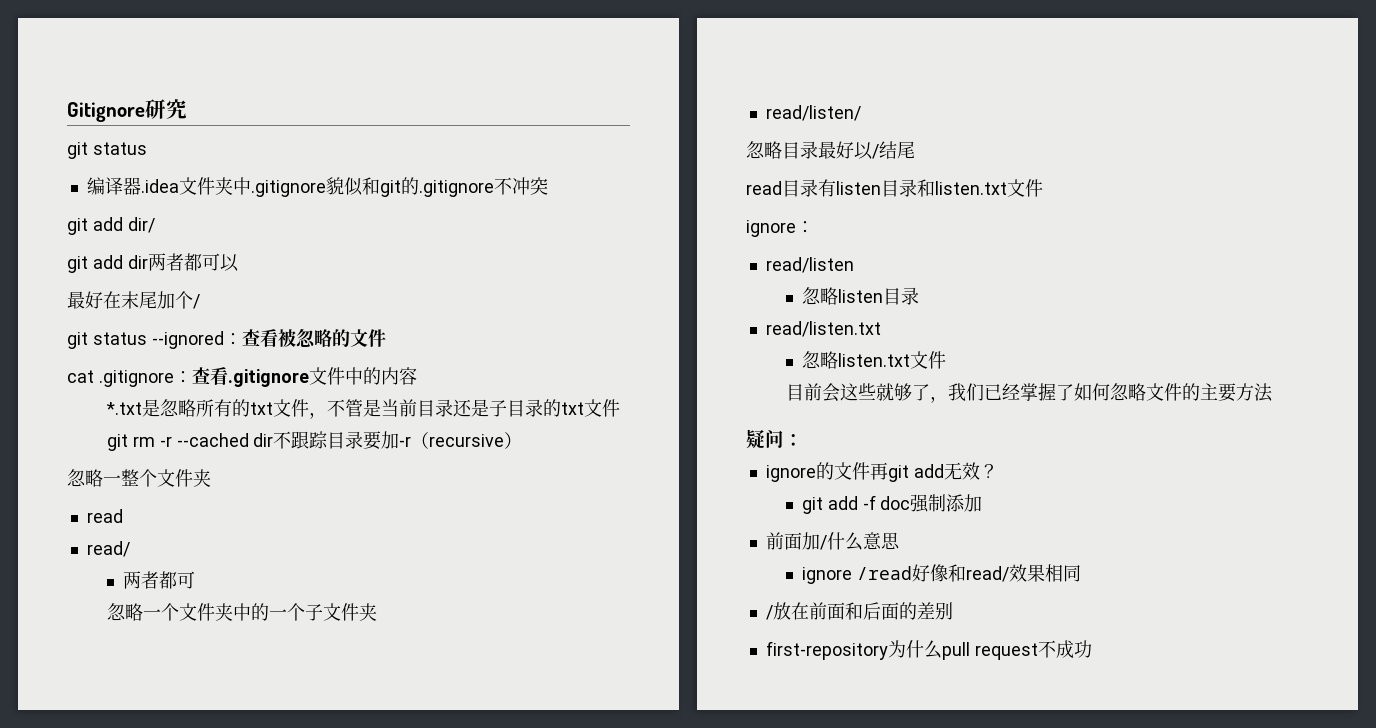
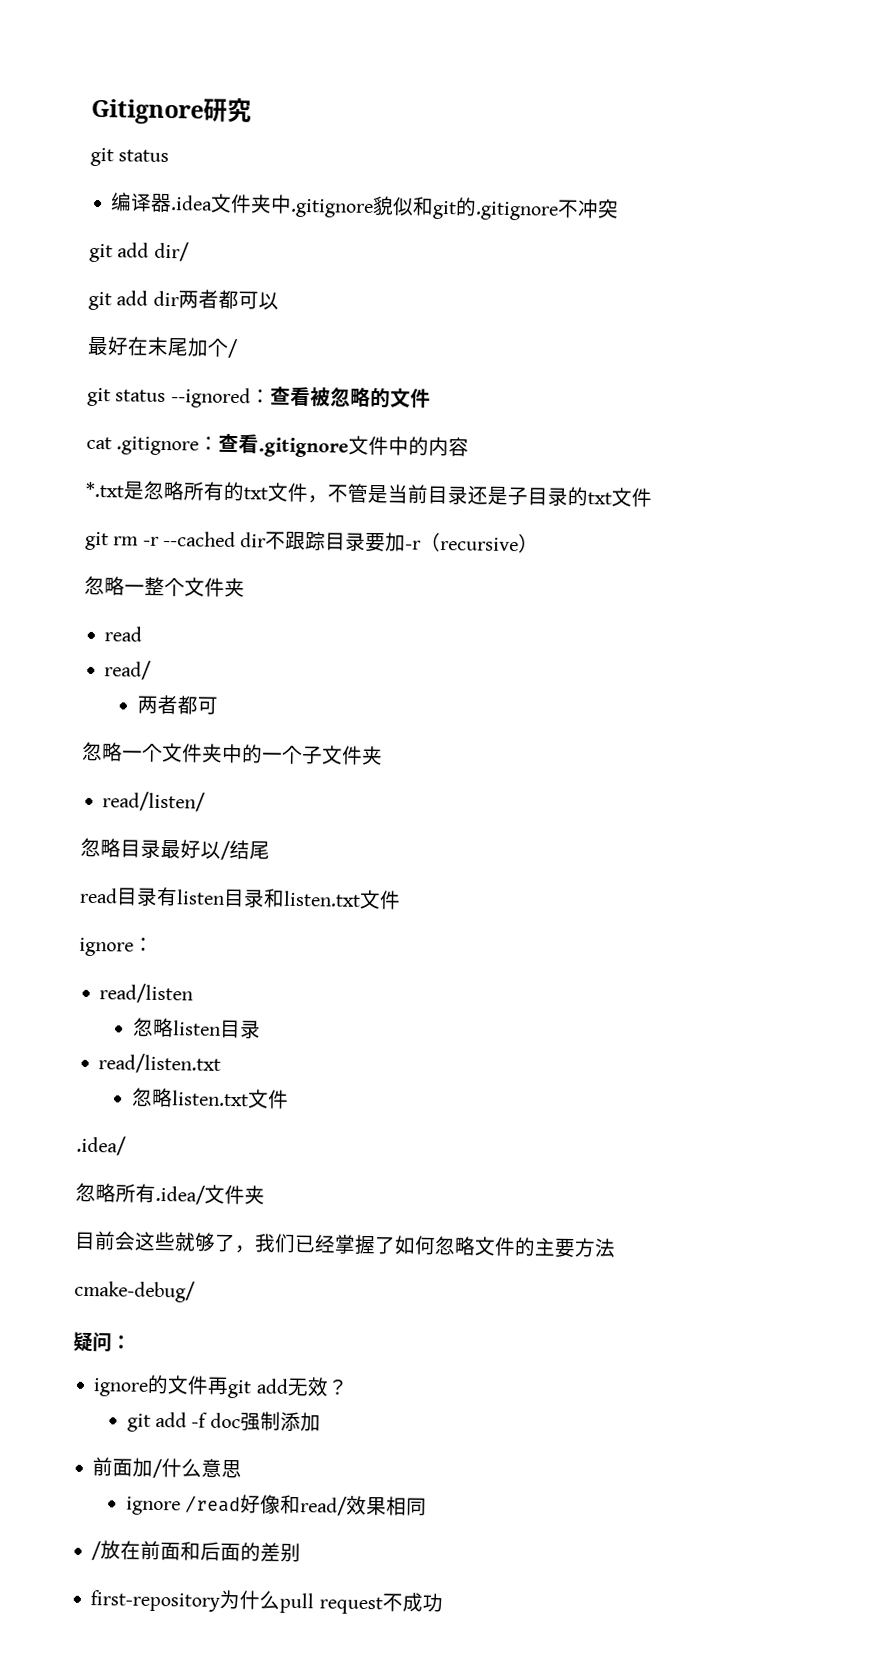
  忽略listen.txt文件
+ .idea/
+ 忽略所有.idea/文件夹
+ cmake-debug/

